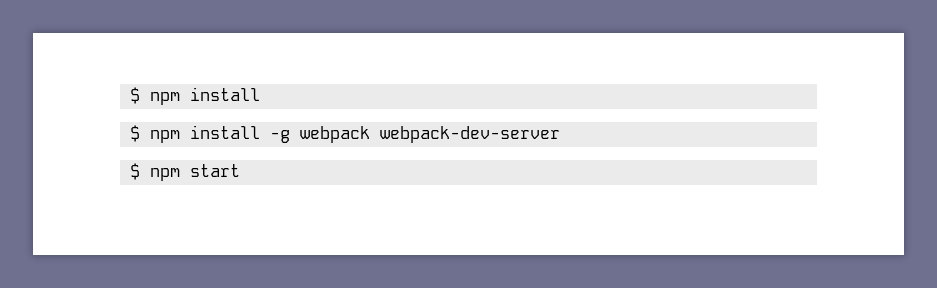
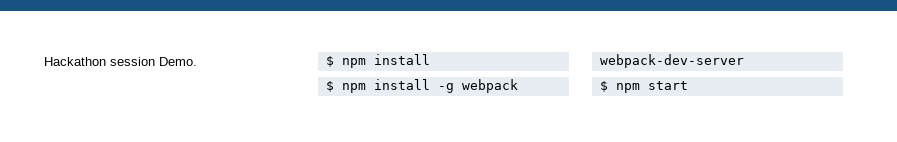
+ Hackathon session Demo.

